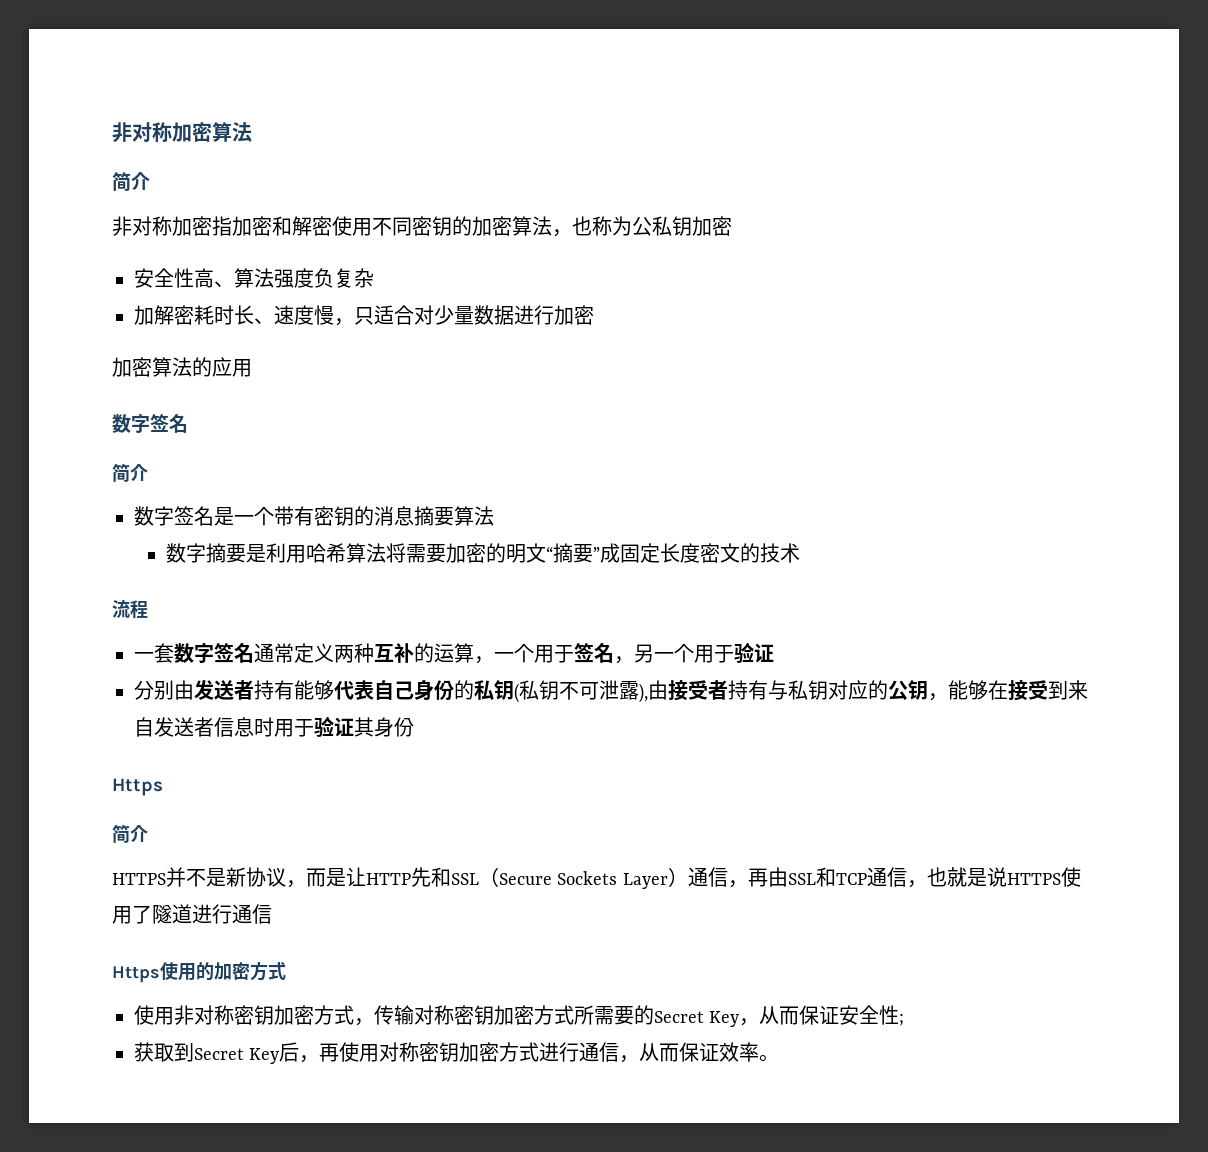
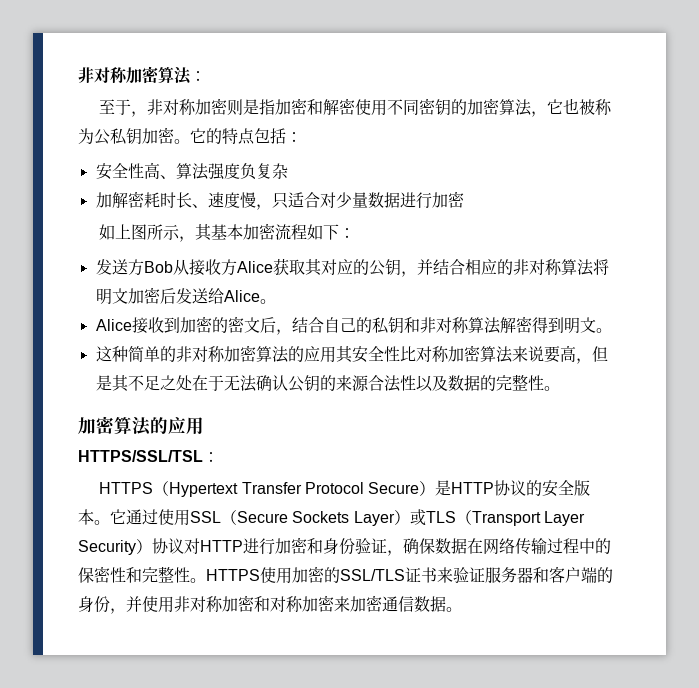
- 非对称加密算法
- 简介
- 非对称加密指加密和解密使用不同密钥的加密算法，也称为公私钥加密
+ 非对称加密算法：
+ 至于，非对称加密则是指加密和解密使用不同密钥的加密算法，它也被称为公私钥加密。它的特点包括：
+ 如上图所示，其基本加密流程如下：
+ 发送方Bob从接收方Alice获取其对应的公钥，并结合相应的非对称算法将明文加密后发送给Alice。
+ Alice接收到加密的密文后，结合自己的私钥和非对称算法解密得到明文。
+ 这种简单的非对称加密算法的应用其安全性比对称加密算法来说要高，但是其不足之处在于无法确认公钥的来源合法性以及数据的完整性。
  加密算法的应用
- 数字签名
- 简介
- 数字签名是一个带有密钥的消息摘要算法
- 数字摘要是利用哈希算法将需要加密的明文“摘要”成固定长度密文的技术
- 流程
- 一套数字签名通常定义两种互补的运算，一个用于签名，另一个用于验证
- 分别由发送者持有能够代表自己身份的私钥(私钥不可泄露),由接受者持有与私钥对应的公钥，能够在接受到来自发送者信息时用于验证其身份
- Https
- 简介
- HTTPS并不是新协议，而是让HTTP先和SSL（Secure Sockets Layer）通信，再由SSL和TCP通信，也就是说HTTPS使用了隧道进行通信
- Https使用的加密方式
- 使用非对称密钥加密方式，传输对称密钥加密方式所需要的Secret Key，从而保证安全性;
- 获取到Secret Key后，再使用对称密钥加密方式进行通信，从而保证效率。
+ HTTPS/SSL/TSL：
+ HTTPS（Hypertext Transfer Protocol Secure）是HTTP协议的安全版本。它通过使用SSL（Secure Sockets Layer）或TLS（Transport Layer Security）协议对HTTP进行加密和身份验证，确保数据在网络传输过程中的保密性和完整性。HTTPS使用加密的SSL/TLS证书来验证服务器和客户端的身份，并使用非对称加密和对称加密来加密通信数据。

